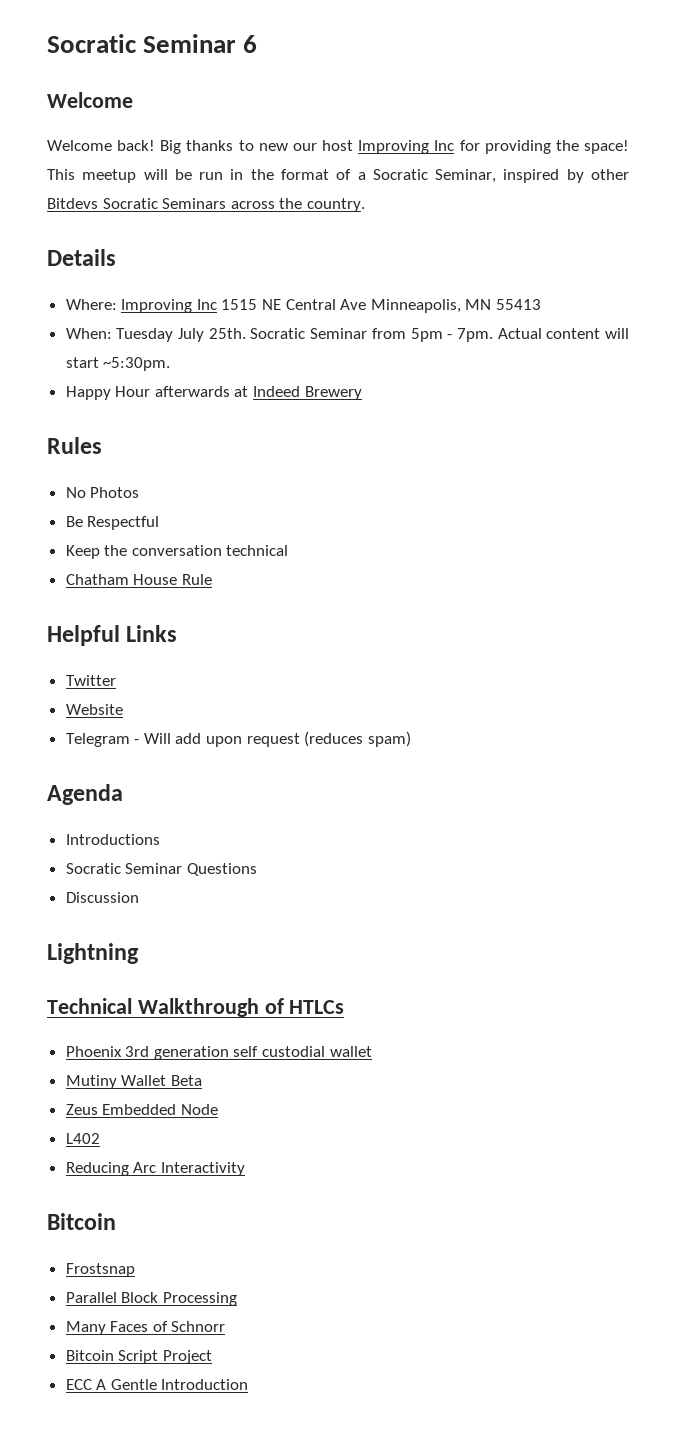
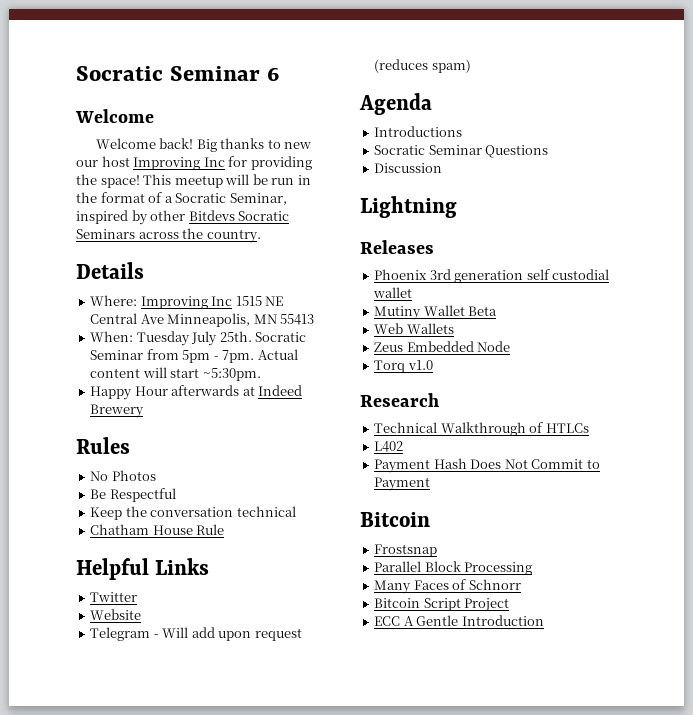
- Technical Walkthrough of HTLCs
+ Releases
+ Web Wallets
+ Torq v1.0
+ Research
+ Technical Walkthrough of HTLCs
  L402
- Reducing Arc Interactivity
+ Payment Hash Does Not Commit to Payment

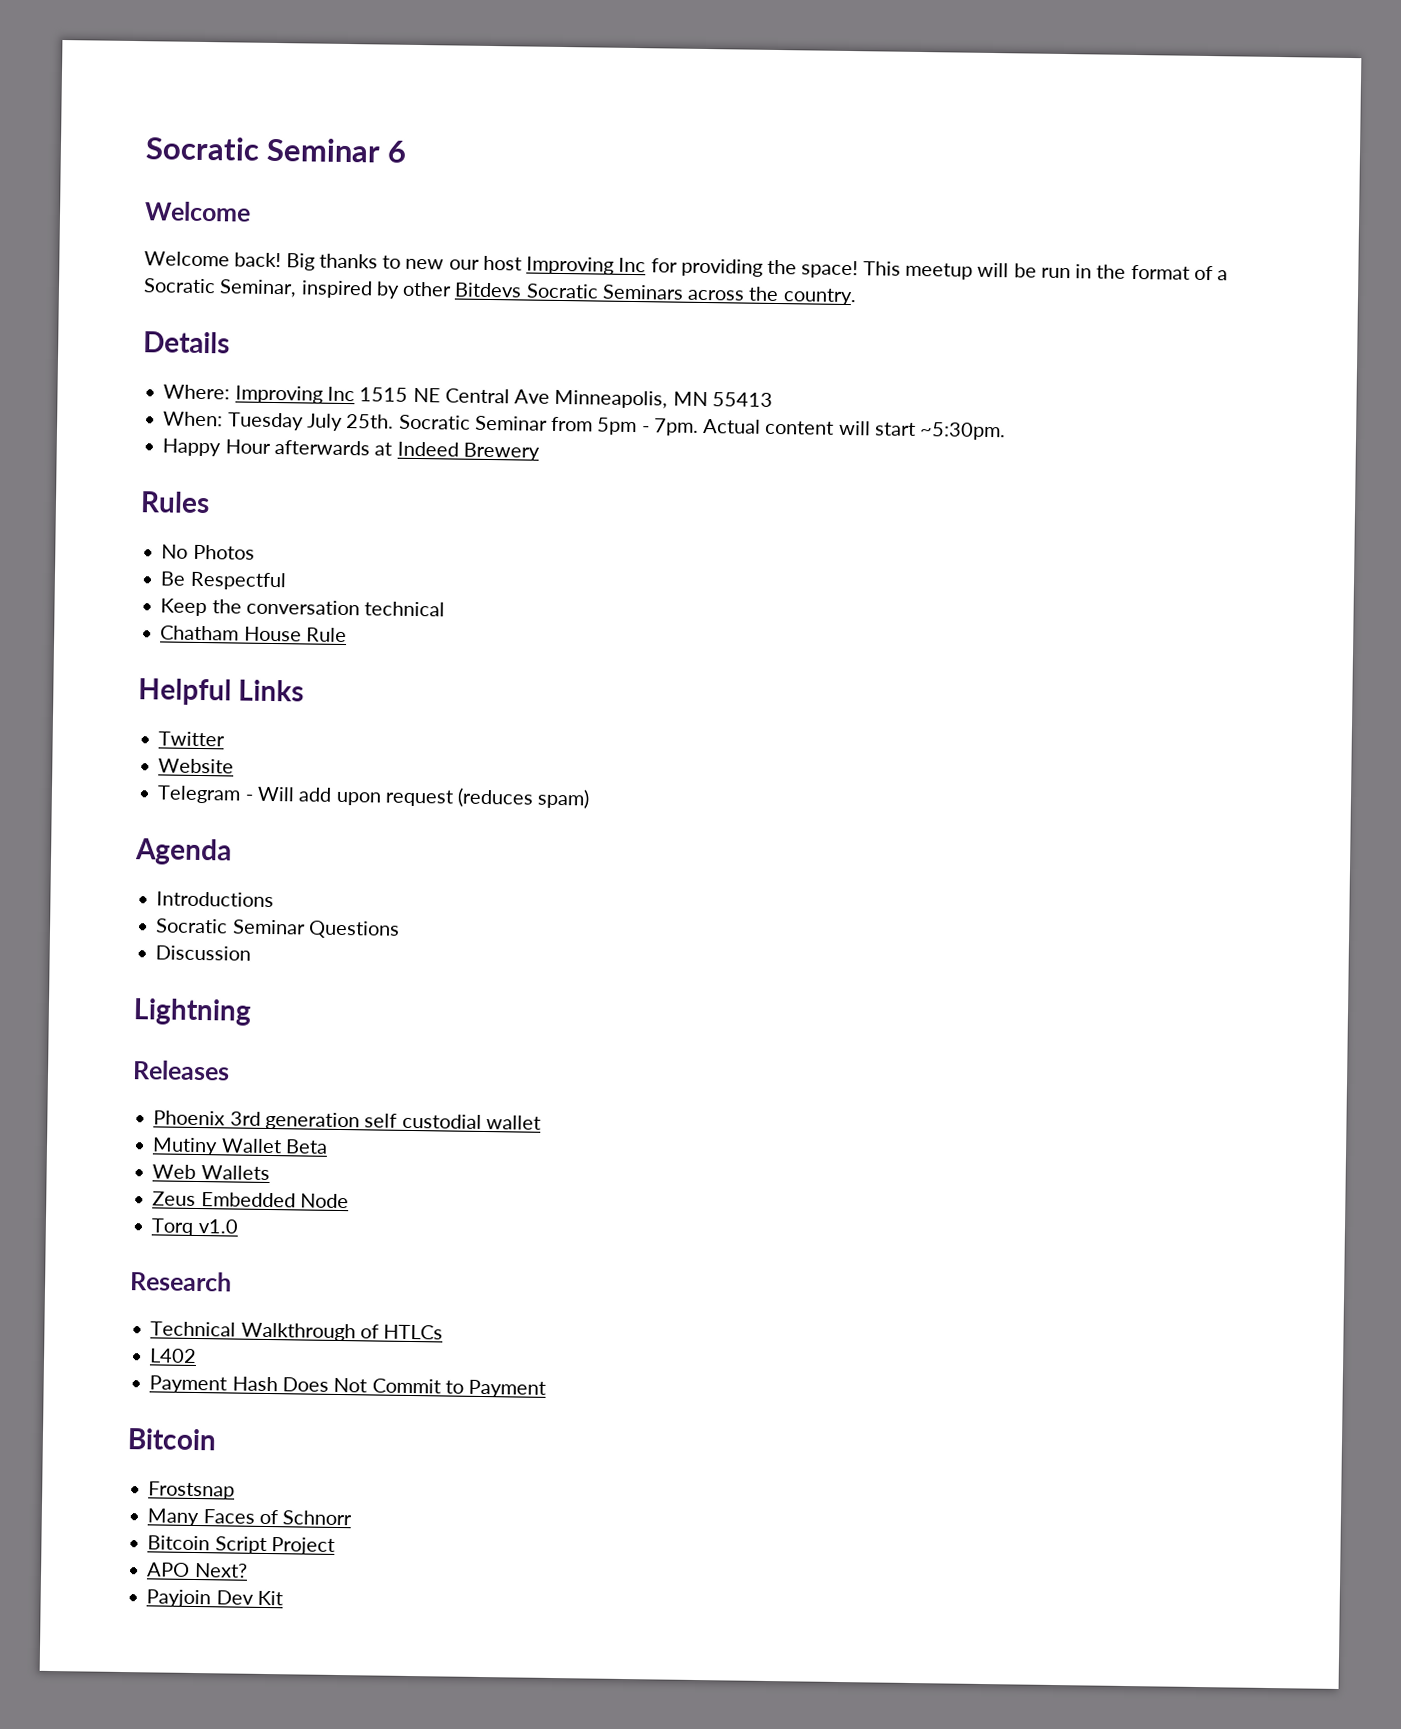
- Parallel Block Processing
- ECC A Gentle Introduction
+ APO Next?
+ Payjoin Dev Kit

